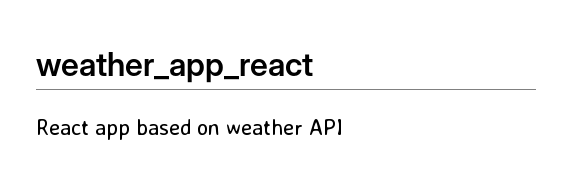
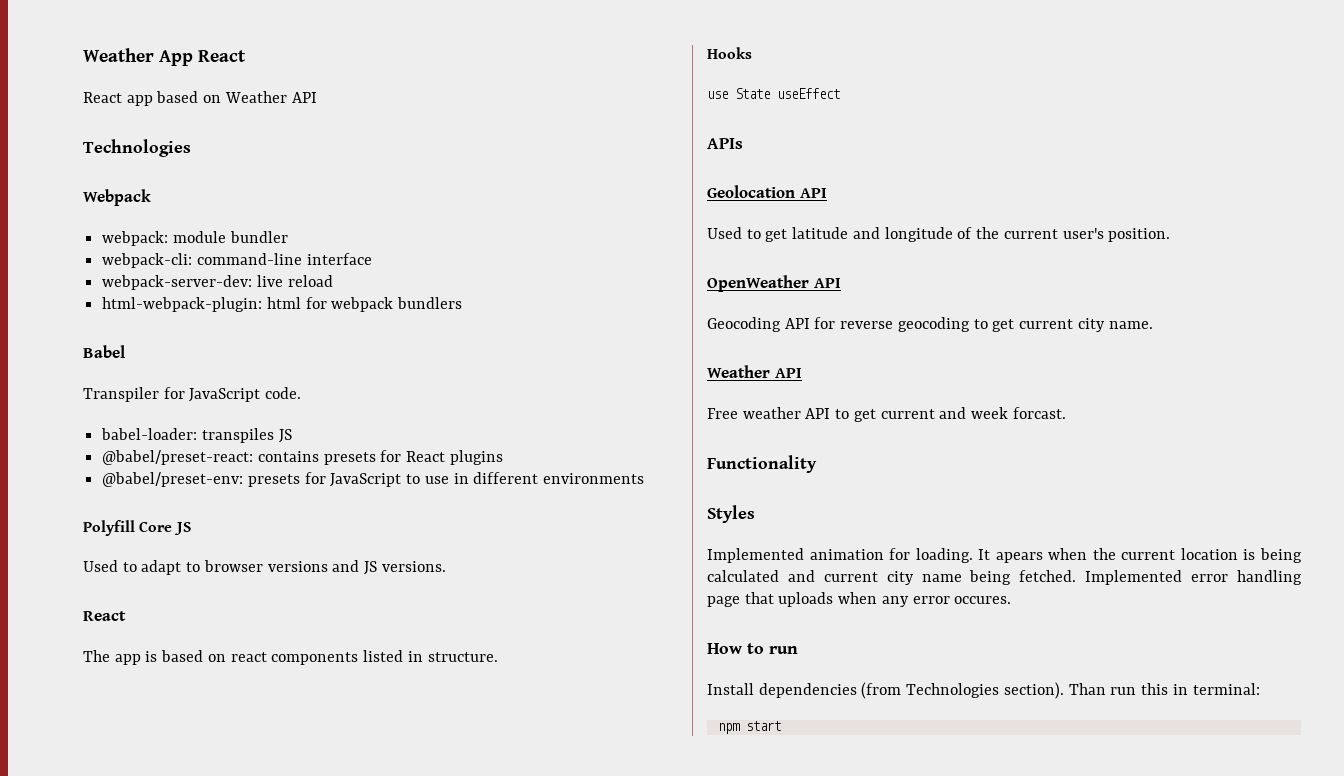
- weather_app_react
+ Weather App React
- React app based on weather API
+ React app based on Weather API
+ Technologies
+ Webpack
+ webpack: module bundler
+ webpack-cli: command-line interface
+ webpack-server-dev: live reload
+ html-webpack-plugin: html for webpack bundlers
+ Babel
+ Transpiler for JavaScript code.
+ babel-loader: transpiles JS
+ @babel/preset-react: contains presets for React plugins
+ @babel/preset-env: presets for JavaScript to use in different environments
+ Polyfill Core JS
+ Used to adapt to browser versions and JS versions.
+ React
+ The app is based on react components listed in structure.
+ Hooks
+ use State useEffect
+ APIs
+ Geolocation API
+ Used to get latitude and longitude of the current user's position.
+ OpenWeather API
+ Geocoding API for reverse geocoding to get current city name.
+ Weather API
+ Free weather API to get current and week forcast.
+ Functionality
+ Styles
+ Implemented animation for loading. It apears when the current location is being calculated and current city name being fetched. Implemented error handling page that uploads when any error occures.
+ How to run
+ Install dependencies (from Technologies section). Than run this in terminal:
+ npm start

